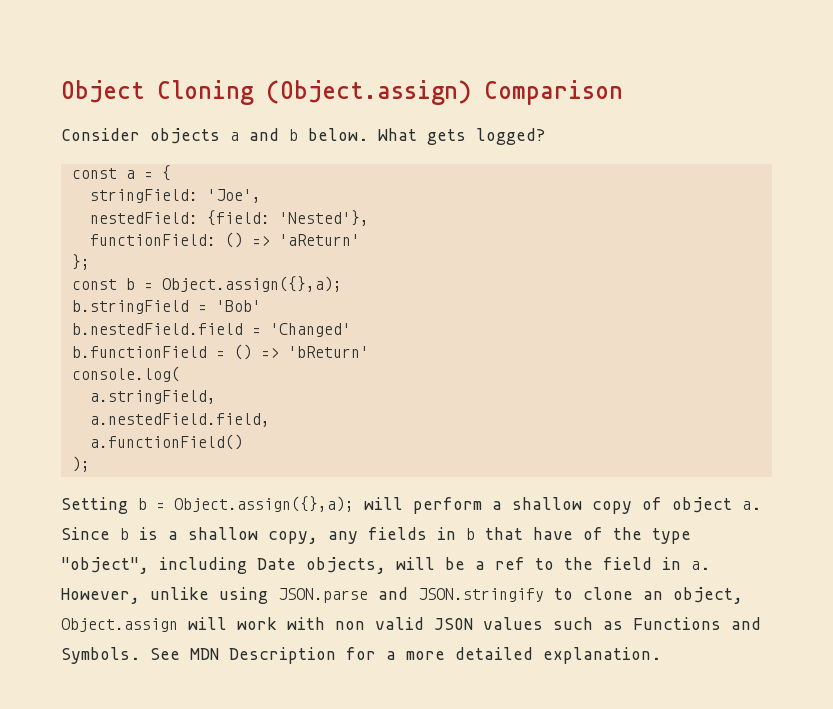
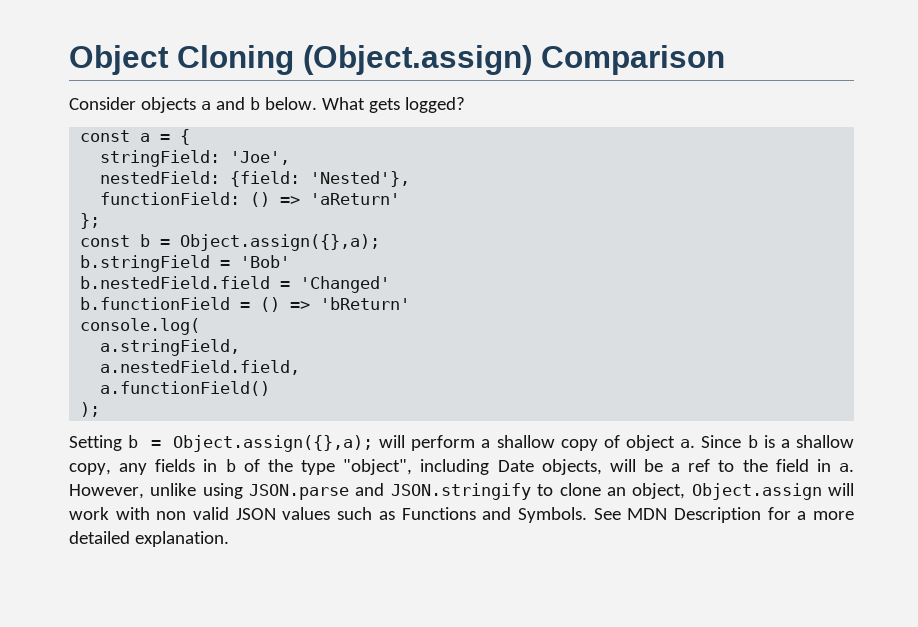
- Since b is a shallow copy, any fields in b that have of the type "object", including Date objects, will be a ref to the field in a.
+ Since b is a shallow copy, any fields in b of the type "object", including Date objects, will be a ref to the field in a.

